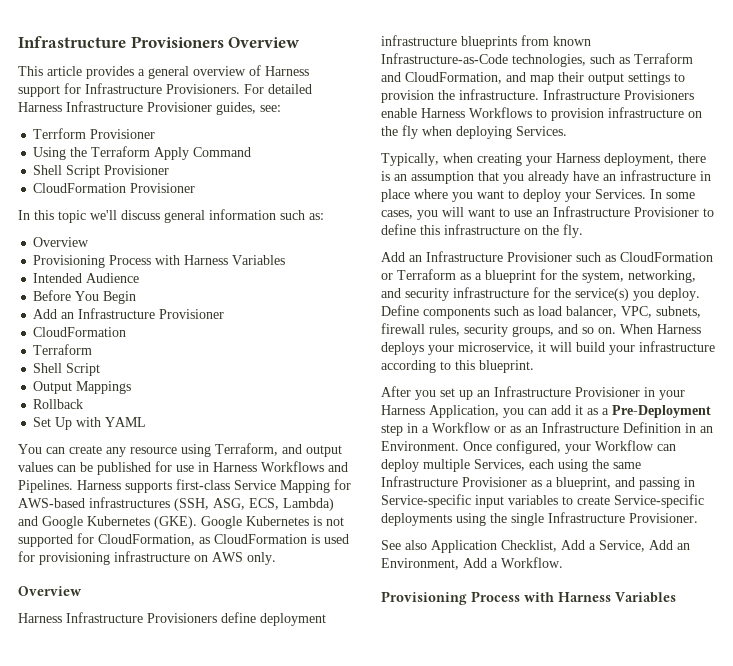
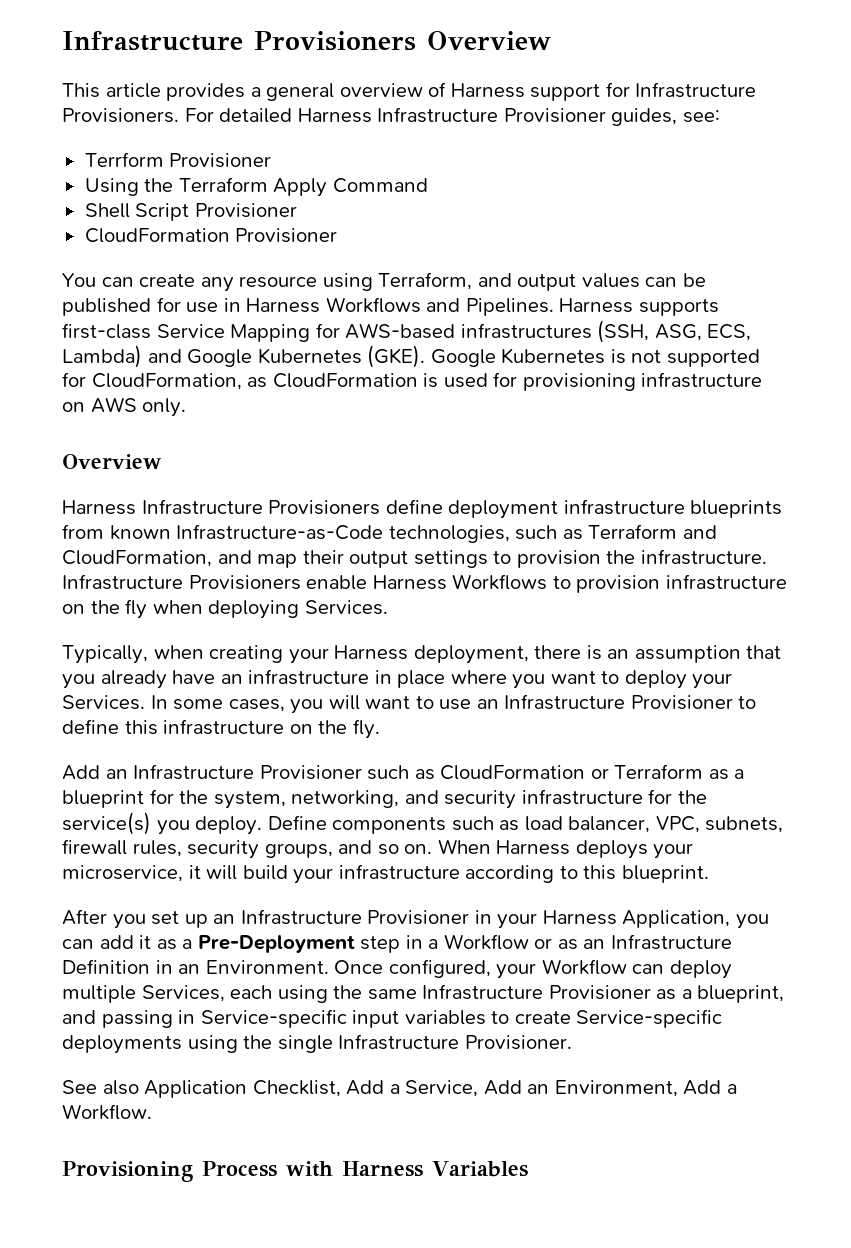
- In this topic we'll discuss general information such as:
- Overview
- Provisioning Process with Harness Variables
- Intended Audience
- Before You Begin
- Add an Infrastructure Provisioner
- CloudFormation
- Terraform
- Shell Script
- Output Mappings
- Rollback
- Set Up with YAML

